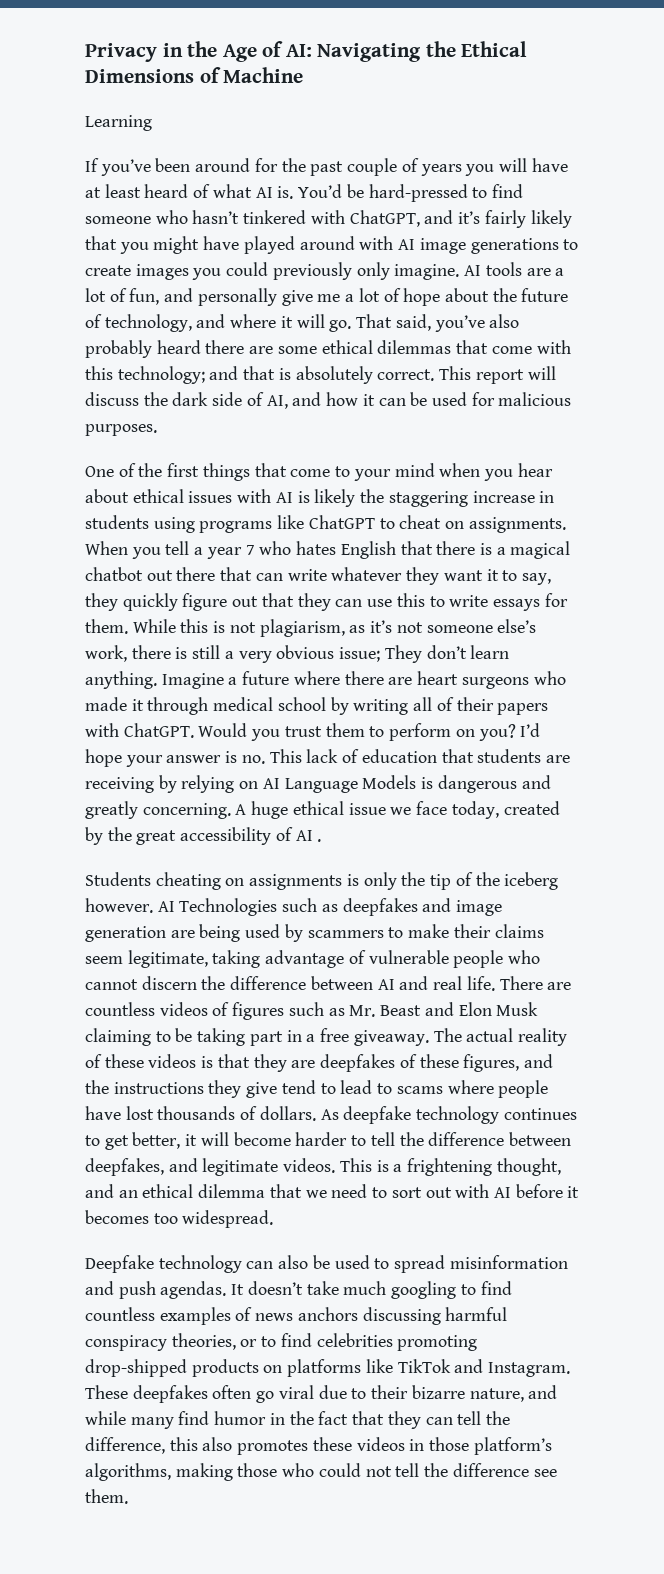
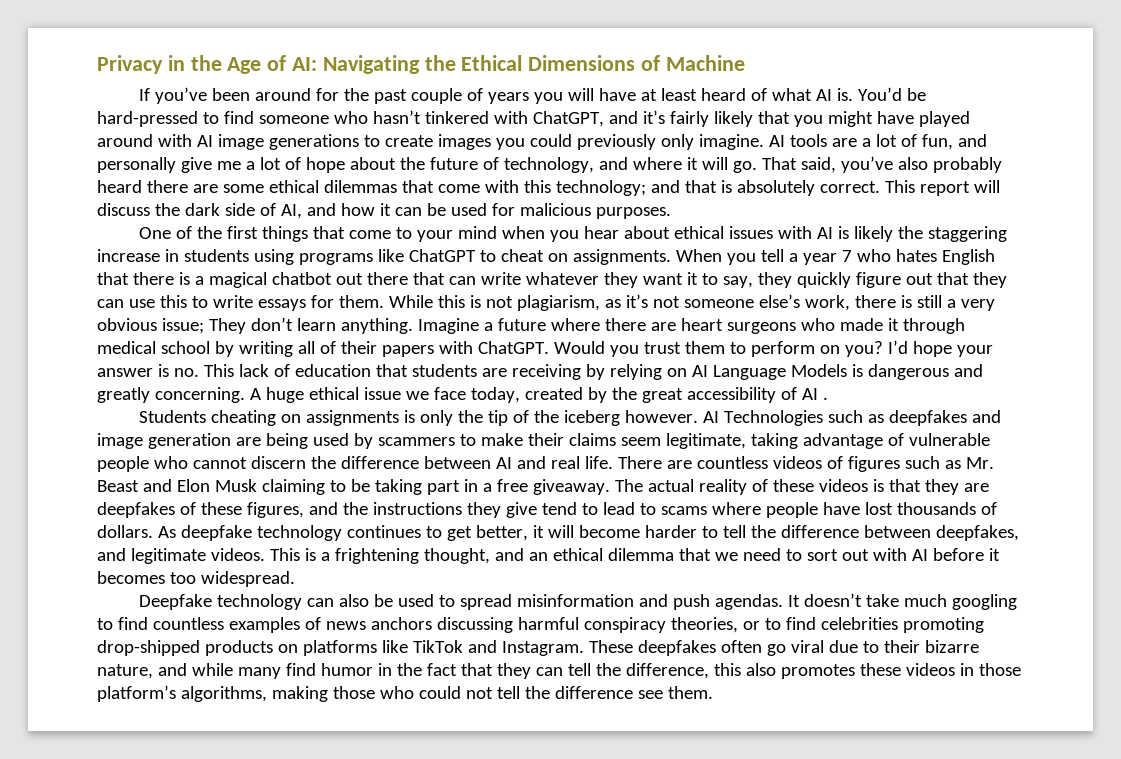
- Learning

